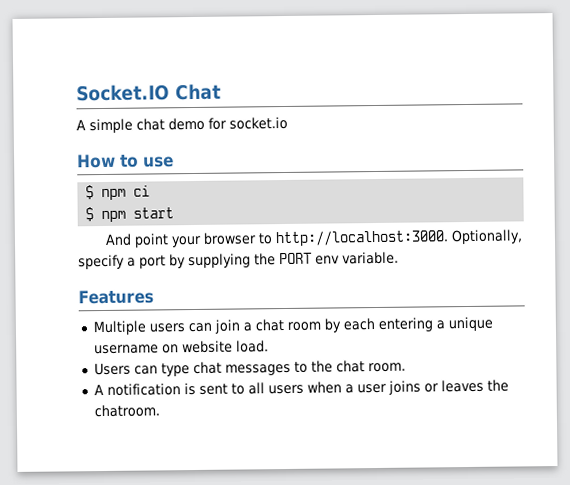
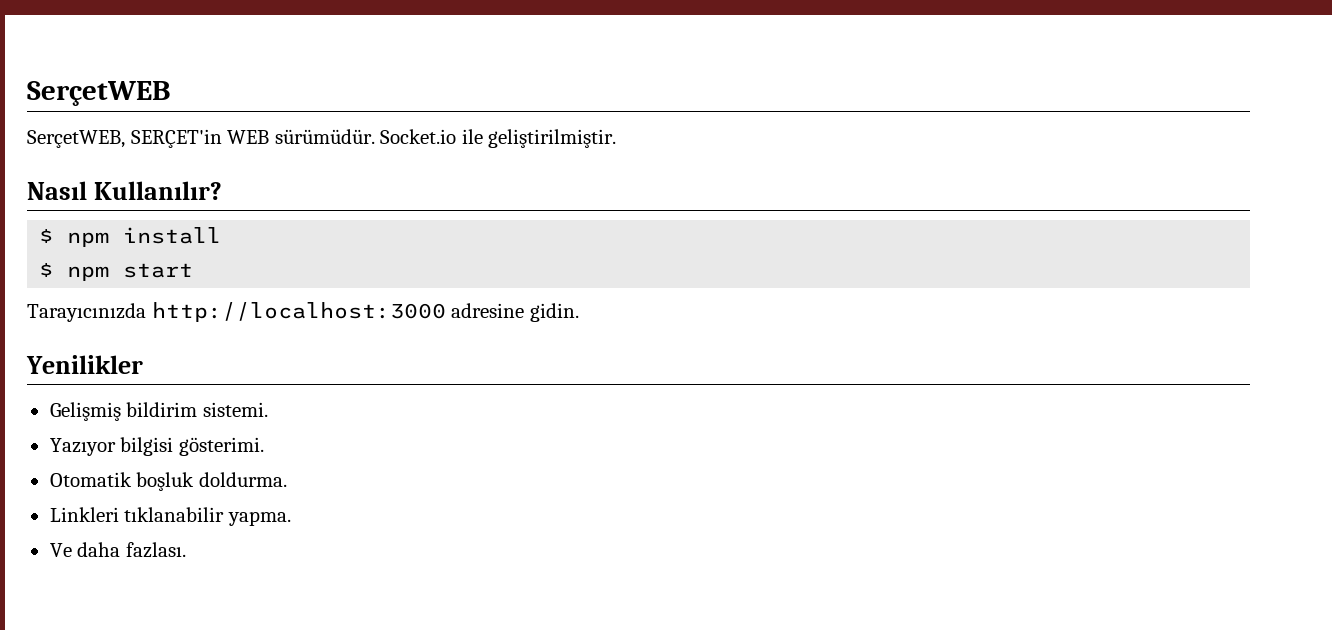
- Socket.IO Chat
- A simple chat demo for socket.io
- How to use
- $ npm ci
+ SerçetWEB
+ SerçetWEB, SERÇET'in WEB sürümüdür. Socket.io ile geliştirilmiştir.
+ Nasıl Kullanılır?
+ $ npm install
- And point your browser to http://localhost:3000. Optionally, specify a port by supplying the PORT env variable.
- Features
- Multiple users can join a chat room by each entering a unique username on website load.
- Users can type chat messages to the chat room.
- A notification is sent to all users when a user joins or leaves the chatroom.
+ Tarayıcınızda http://localhost:3000 adresine gidin.
+ Yenilikler
+ Gelişmiş bildirim sistemi.
+ Yazıyor bilgisi gösterimi.
+ Otomatik boşluk doldurma.
+ Linkleri tıklanabilir yapma.
+ Ve daha fazlası.

